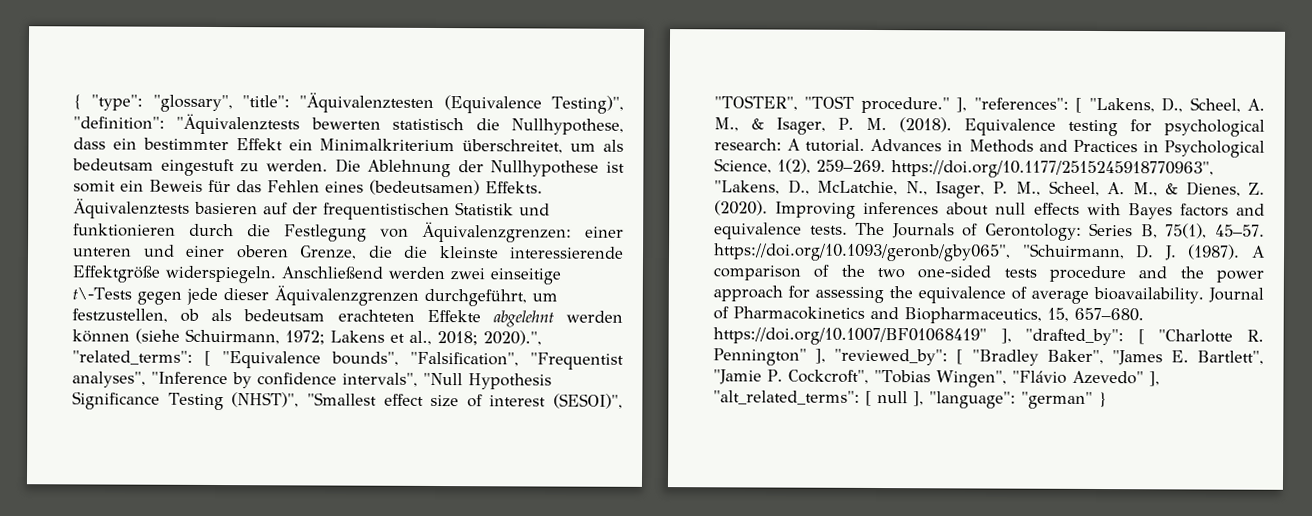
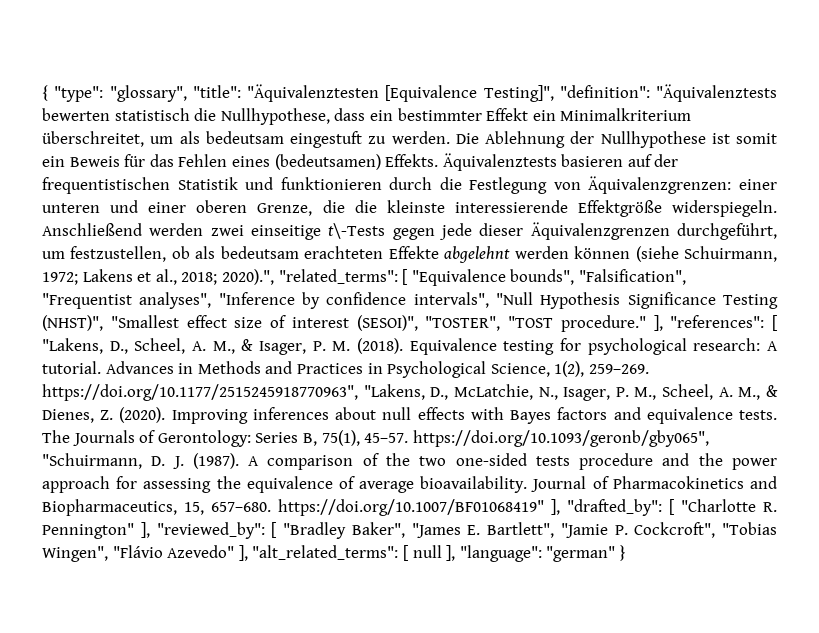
- { "type": "glossary", "title": "Äquivalenztesten (Equivalence Testing)", "definition": "Äquivalenztests bewerten statistisch die Nullhypothese, dass ein bestimmter Effekt ein Minimalkriterium überschreitet, um als bedeutsam eingestuft zu werden.
+ { "type": "glossary", "title": "Äquivalenztesten [Equivalence Testing]", "definition": "Äquivalenztests bewerten statistisch die Nullhypothese, dass ein bestimmter Effekt ein Minimalkriterium überschreitet, um als bedeutsam eingestuft zu werden.

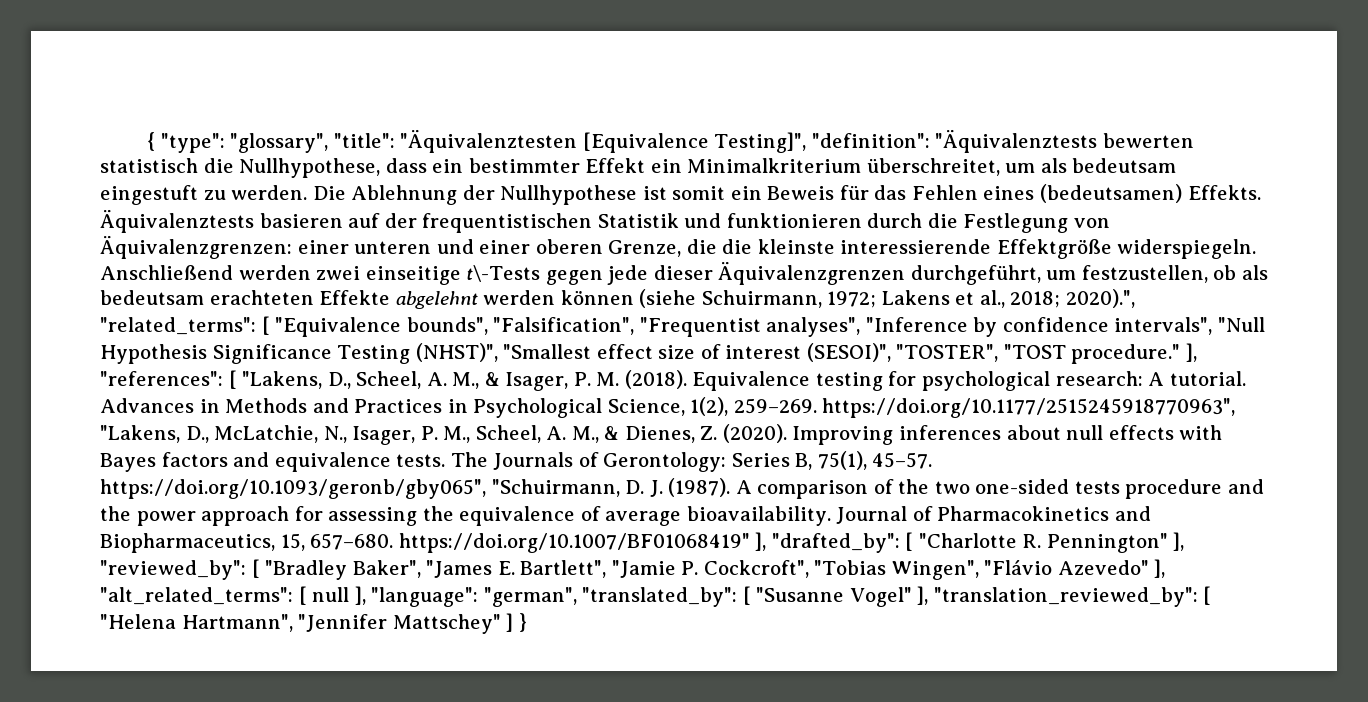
- Journal of Pharmacokinetics and Biopharmaceutics, 15, 657–680. https://doi.org/10.1007/BF01068419" ], "drafted_by": [ "Charlotte R. Pennington" ], "reviewed_by": [ "Bradley Baker", "James E. Bartlett", "Jamie P. Cockcroft", "Tobias Wingen", "Flávio Azevedo" ], "alt_related_terms": [ null ], "language": "german" }
+ Journal of Pharmacokinetics and Biopharmaceutics, 15, 657–680. https://doi.org/10.1007/BF01068419" ], "drafted_by": [ "Charlotte R. Pennington" ], "reviewed_by": [ "Bradley Baker", "James E. Bartlett", "Jamie P. Cockcroft", "Tobias Wingen", "Flávio Azevedo" ], "alt_related_terms": [ null ], "language": "german", "translated_by": [ "Susanne Vogel" ], "translation_reviewed_by": [ "Helena Hartmann", "Jennifer Mattschey" ] }

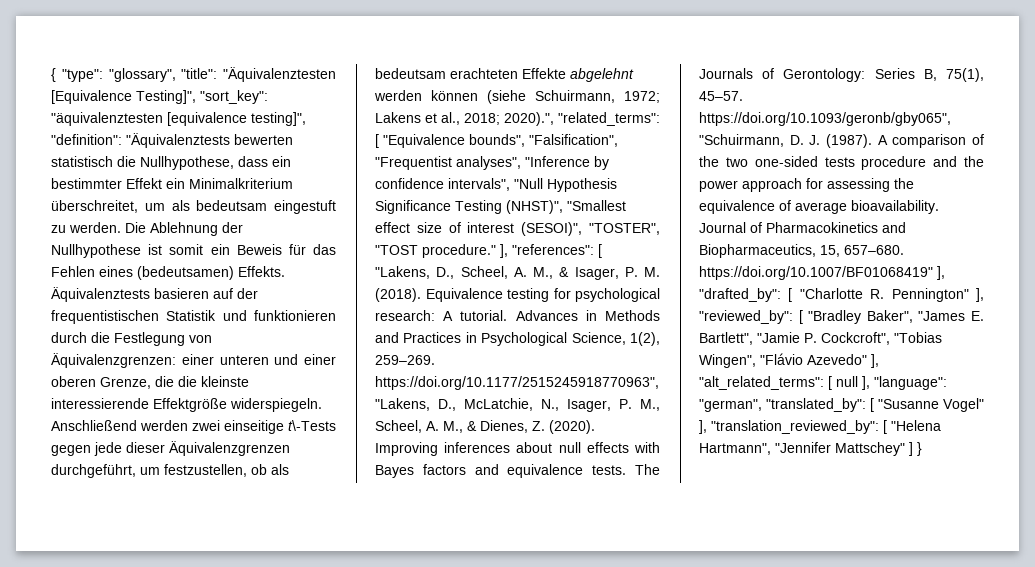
- { "type": "glossary", "title": "Äquivalenztesten [Equivalence Testing]", "definition": "Äquivalenztests bewerten statistisch die Nullhypothese, dass ein bestimmter Effekt ein Minimalkriterium überschreitet, um als bedeutsam eingestuft zu werden.
+ { "type": "glossary", "title": "Äquivalenztesten [Equivalence Testing]", "sort_key": "äquivalenztesten [equivalence testing]", "definition": "Äquivalenztests bewerten statistisch die Nullhypothese, dass ein bestimmter Effekt ein Minimalkriterium überschreitet, um als bedeutsam eingestuft zu werden.

